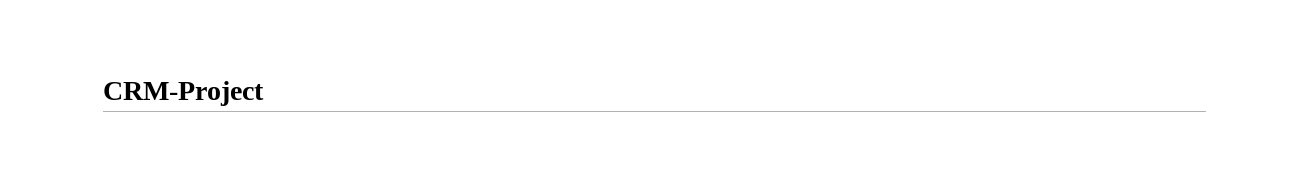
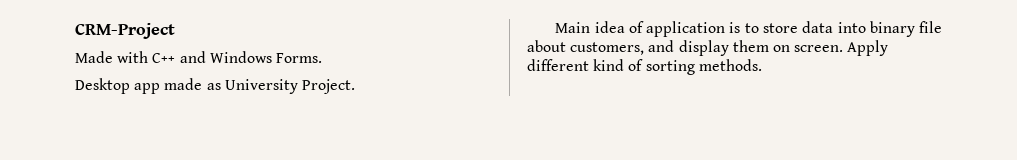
+ Made with C++ and Windows Forms.
+ Desktop app made as University Project.
+ Main idea of application is to store data into binary file about customers, and display them on screen. Apply different kind of sorting methods.

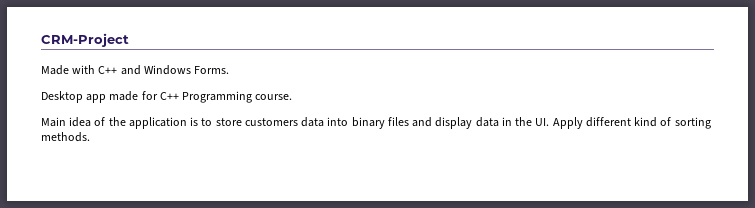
- Desktop app made as University Project.
+ Desktop app made for C++ Programming course.
- Main idea of application is to store data into binary file about customers, and display them on screen. Apply different kind of sorting methods.
+ Main idea of the application is to store customers data into binary files and display data in the UI. Apply different kind of sorting methods.

